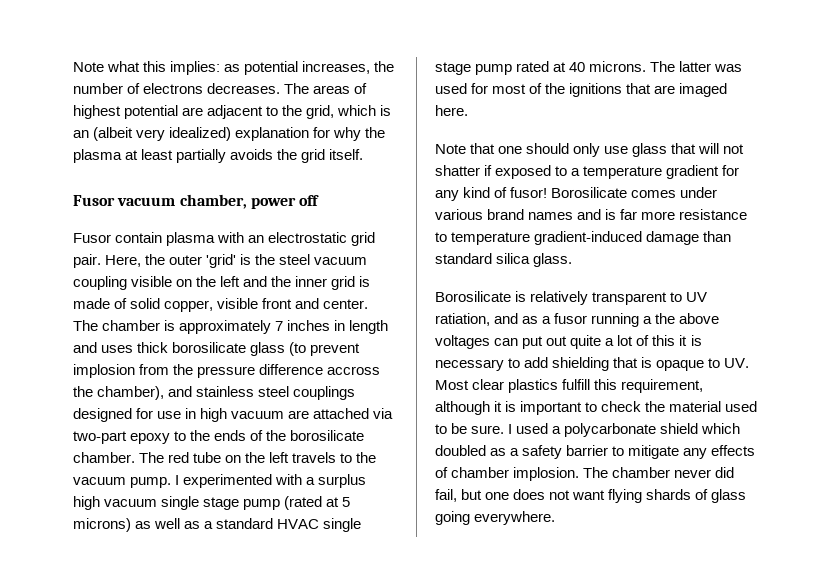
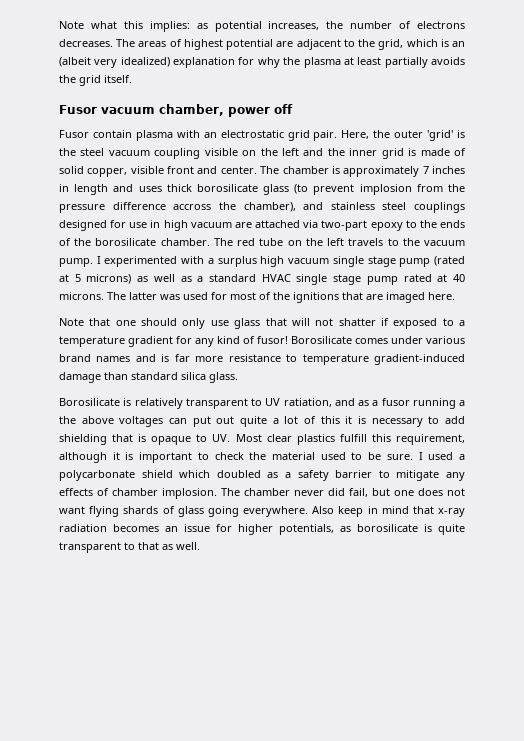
+ Also keep in mind that x-ray radiation becomes an issue for higher potentials, as borosilicate is quite transparent to that as well.

